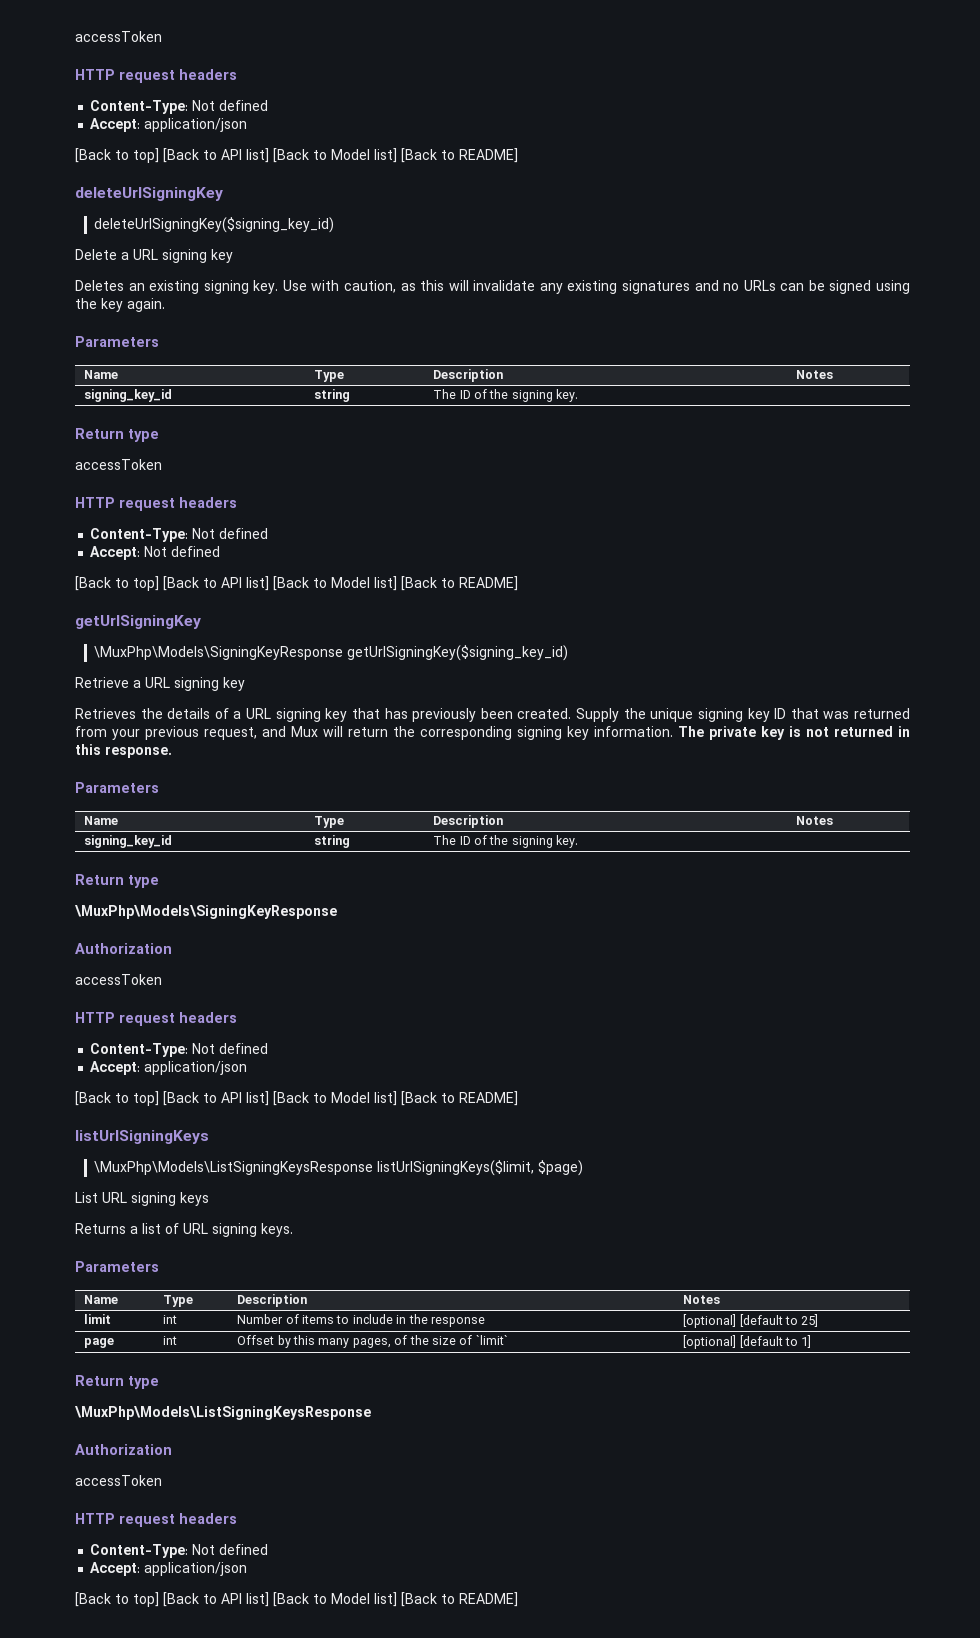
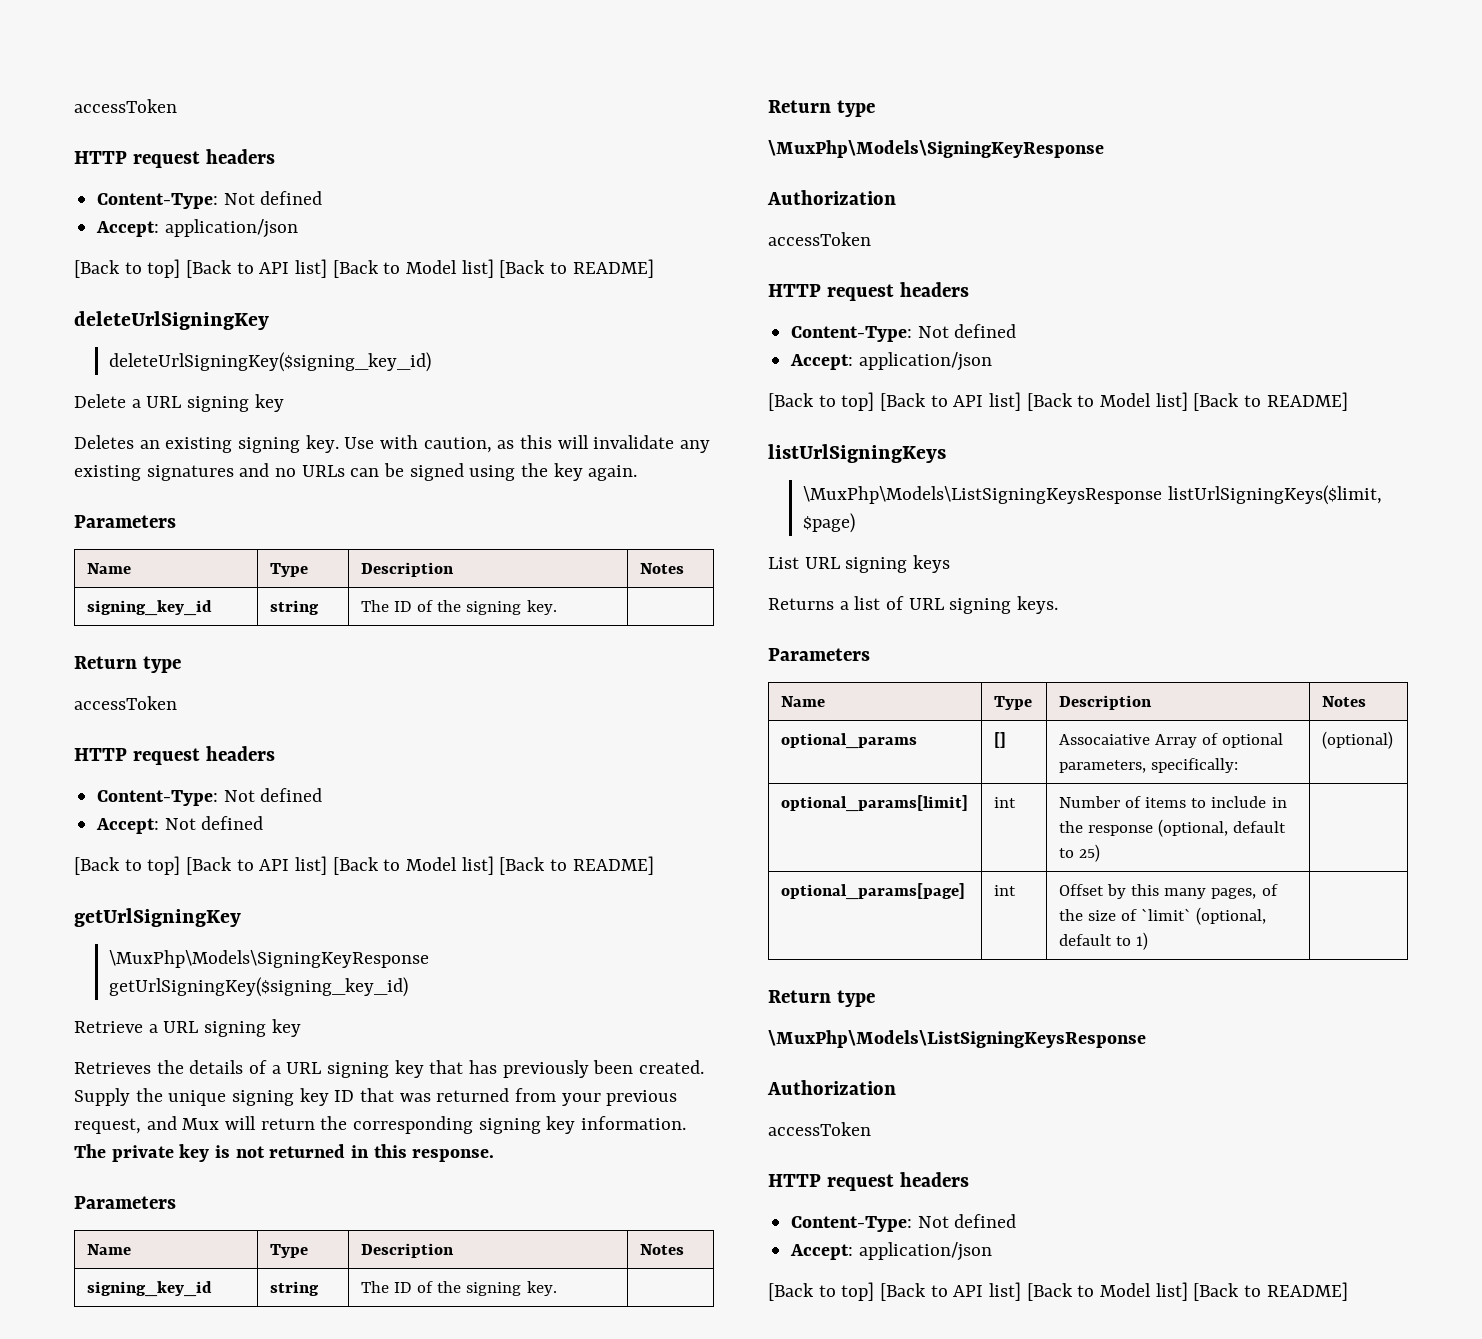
- limit | int | Number of items to include in the response | [optional] [default to 25]
- page | int | Offset by this many pages, of the size of `limit` | [optional] [default to 1]
+ optional_params | [] | Assocaiative Array of optional parameters, specifically: | (optional)
+ optional_params[limit] | int | Number of items to include in the response (optional, default to 25) |
+ optional_params[page] | int | Offset by this many pages, of the size of `limit` (optional, default to 1) |

